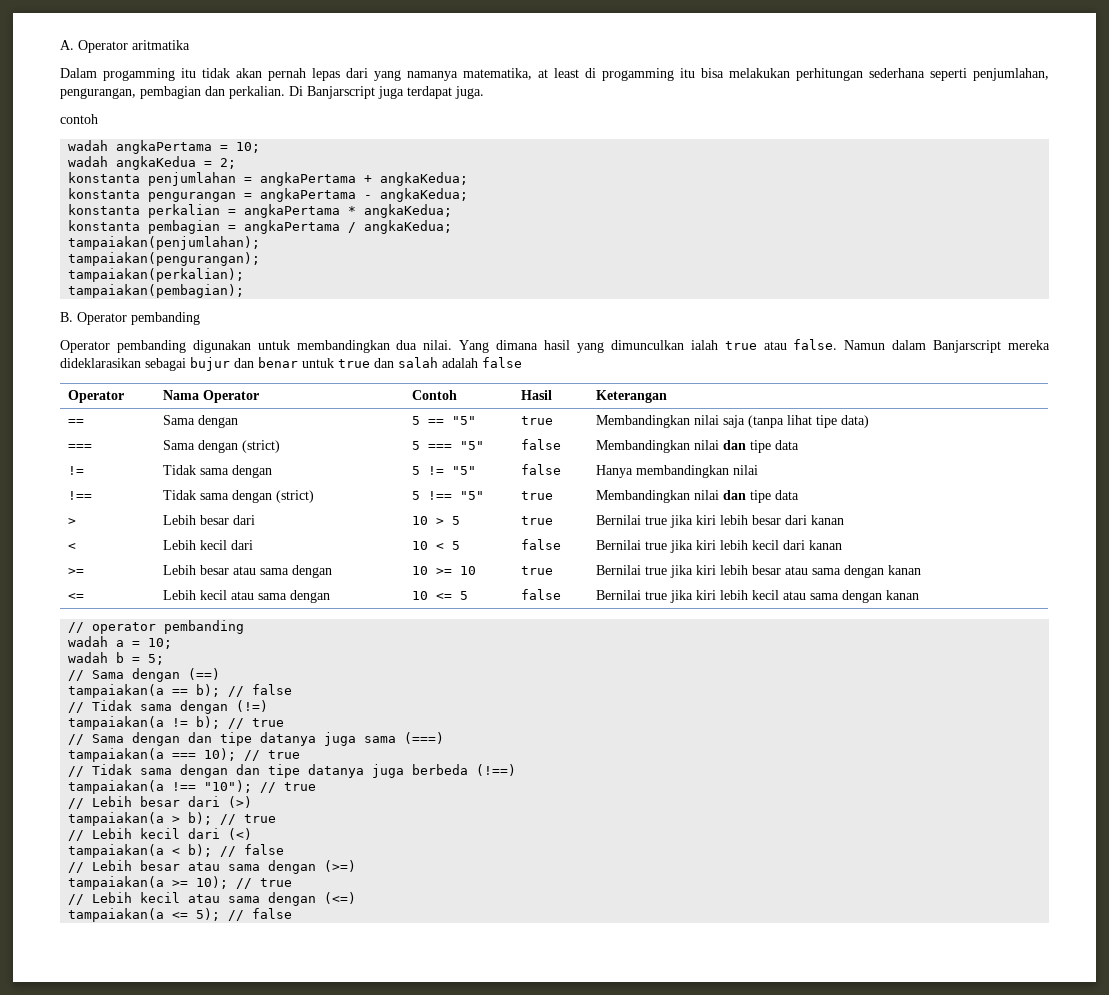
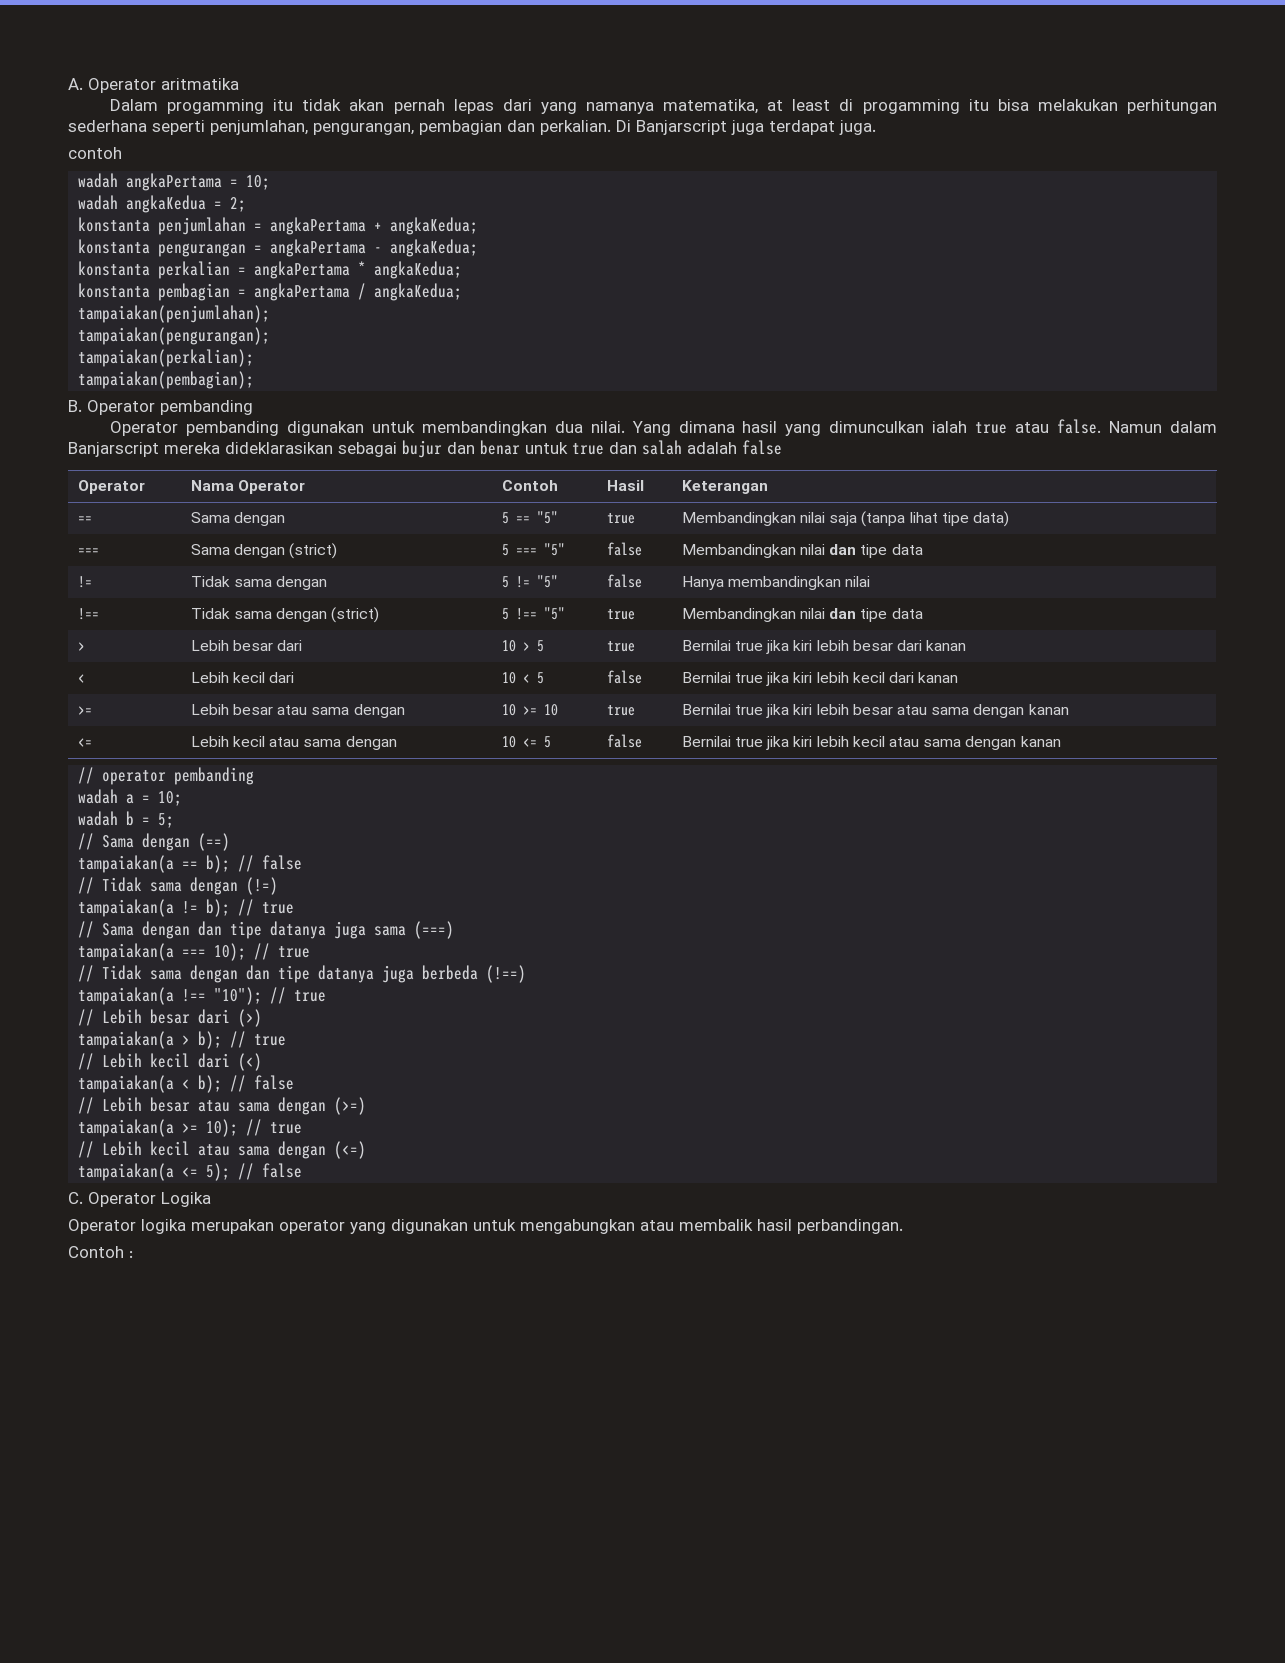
+ C. Operator Logika
+ Operator logika merupakan operator yang digunakan untuk mengabungkan atau membalik hasil perbandingan.
+ Contoh :

